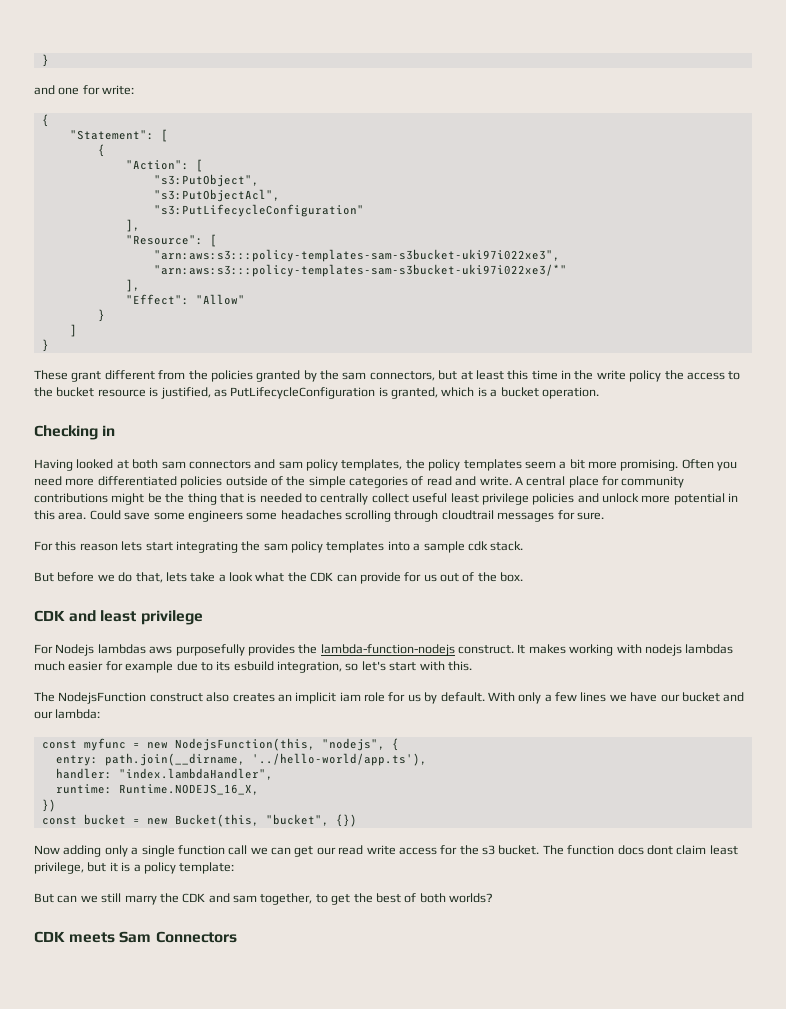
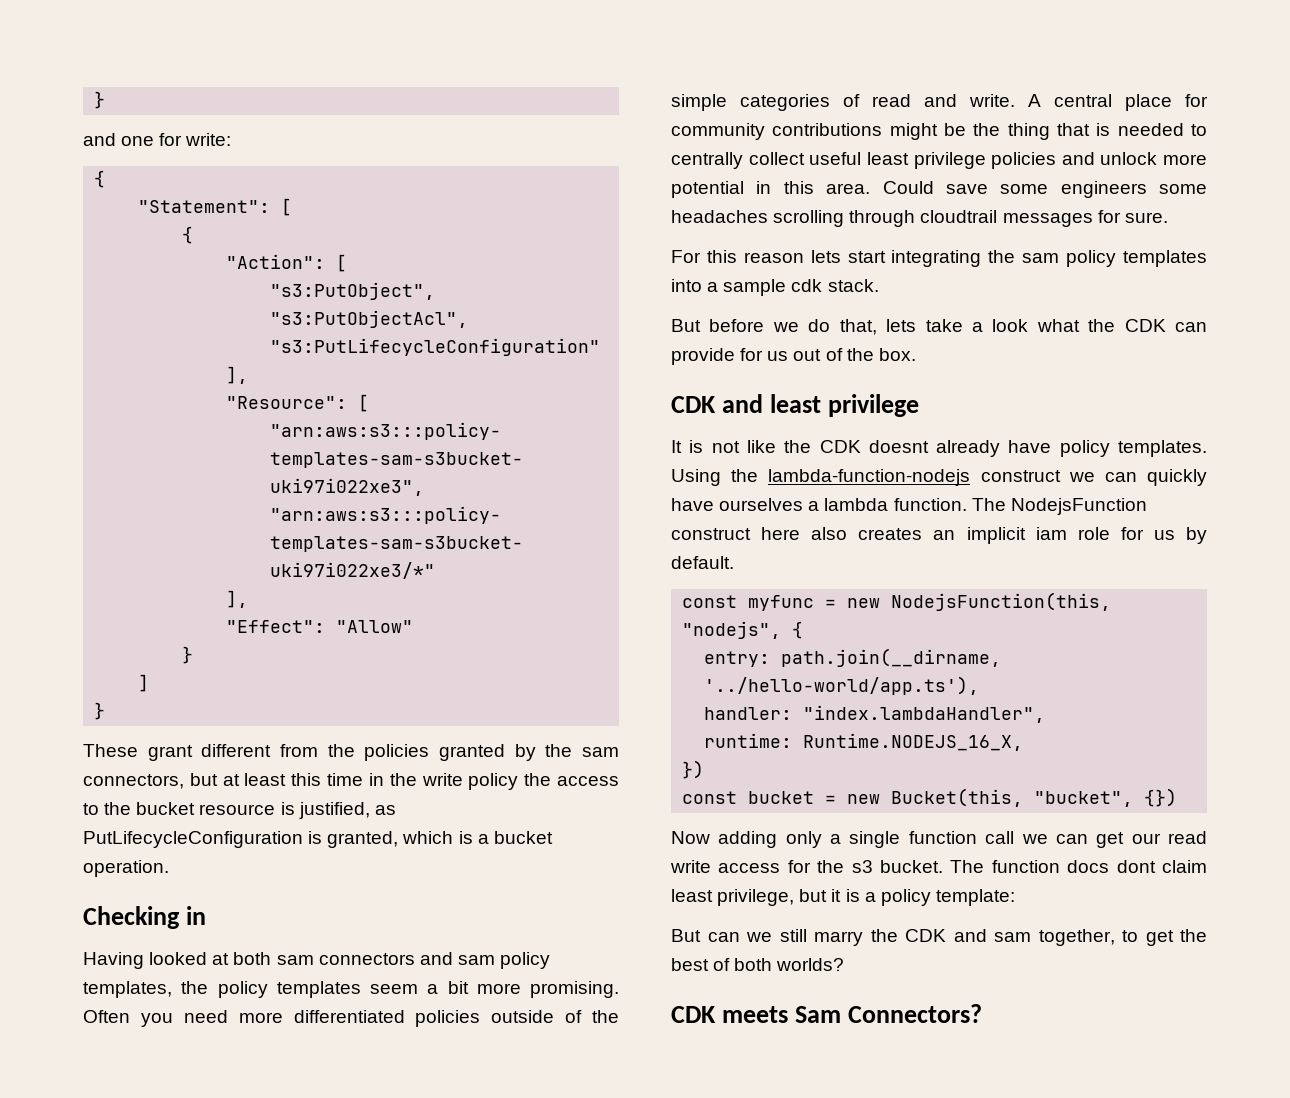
- For Nodejs lambdas aws purposefully provides the lambda-function-nodejs construct. It makes working with nodejs lambdas much easier for example due to its esbuild integration, so let's start with this.
- The NodejsFunction construct also creates an implicit iam role for us by default. With only a few lines we have our bucket and our lambda:
+ It is not like the CDK doesnt already have policy templates. Using the lambda-function-nodejs construct we can quickly have ourselves a lambda function. The NodejsFunction construct here also creates an implicit iam role for us by default.
- CDK meets Sam Connectors
+ CDK meets Sam Connectors?

